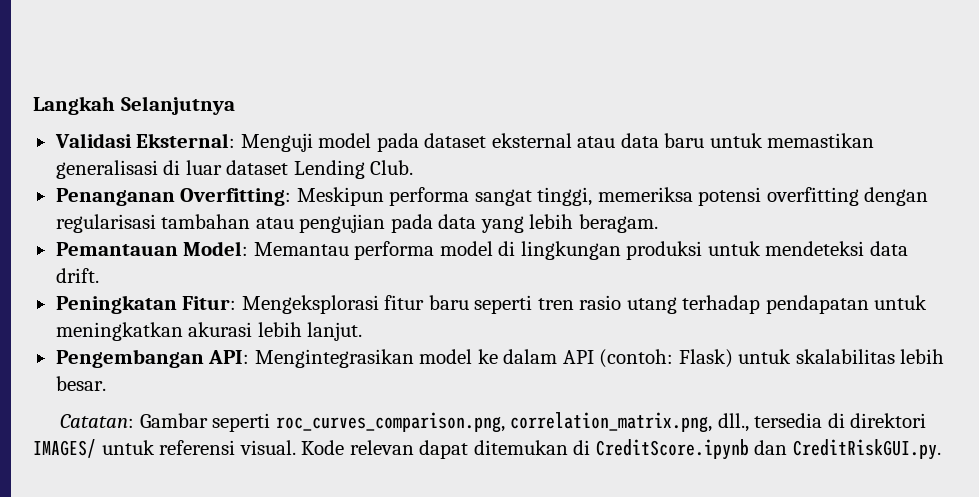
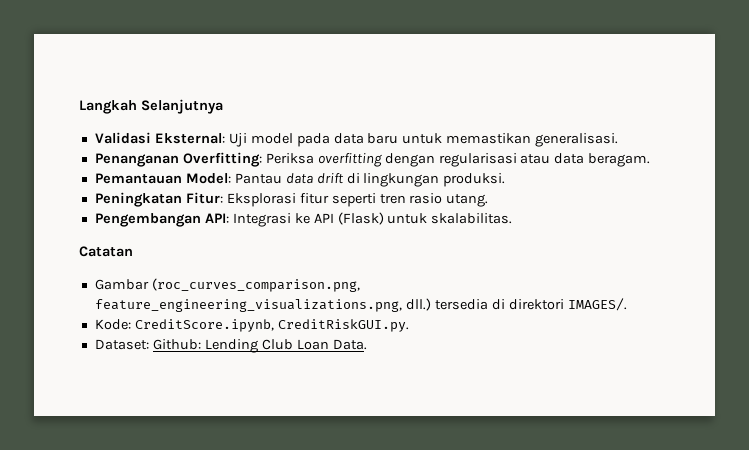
- Validasi Eksternal: Menguji model pada dataset eksternal atau data baru untuk memastikan generalisasi di luar dataset Lending Club.
- Penanganan Overfitting: Meskipun performa sangat tinggi, memeriksa potensi overfitting dengan regularisasi tambahan atau pengujian pada data yang lebih beragam.
- Pemantauan Model: Memantau performa model di lingkungan produksi untuk mendeteksi data drift.
- Peningkatan Fitur: Mengeksplorasi fitur baru seperti tren rasio utang terhadap pendapatan untuk meningkatkan akurasi lebih lanjut.
- Pengembangan API: Mengintegrasikan model ke dalam API (contoh: Flask) untuk skalabilitas lebih besar.
- Catatan: Gambar seperti roc_curves_comparison.png, correlation_matrix.png, dll., tersedia di direktori IMAGES/ untuk referensi visual. Kode relevan dapat ditemukan di CreditScore.ipynb dan CreditRiskGUI.py.
+ Validasi Eksternal: Uji model pada data baru untuk memastikan generalisasi.
+ Penanganan Overfitting: Periksa overfitting dengan regularisasi atau data beragam.
+ Pemantauan Model: Pantau data drift di lingkungan produksi.
+ Peningkatan Fitur: Eksplorasi fitur seperti tren rasio utang.
+ Pengembangan API: Integrasi ke API (Flask) untuk skalabilitas.
+ Catatan
+ Gambar (roc_curves_comparison.png, feature_engineering_visualizations.png, dll.) tersedia di direktori IMAGES/.
+ Kode: CreditScore.ipynb, CreditRiskGUI.py.
+ Dataset: Github: Lending Club Loan Data.

